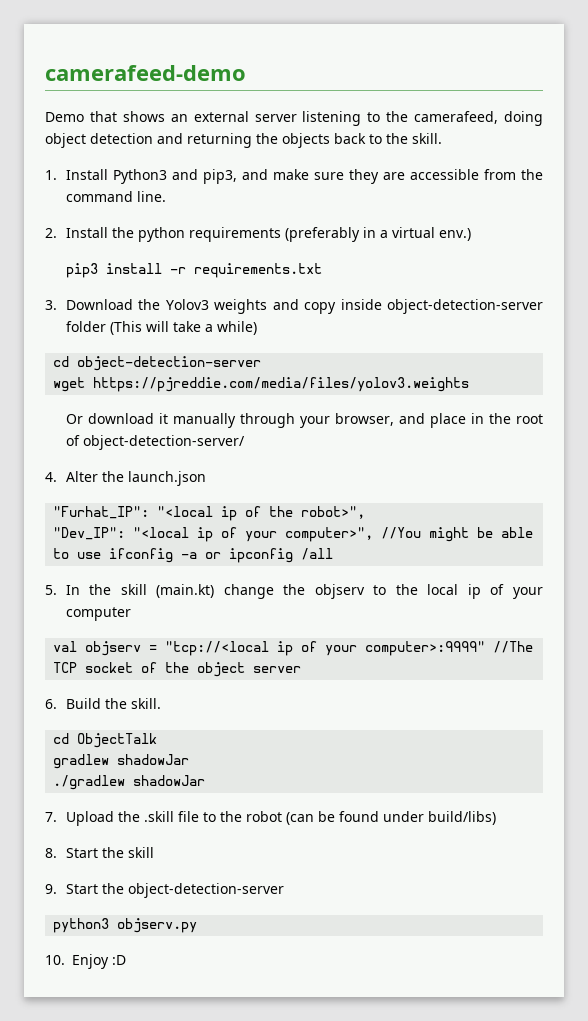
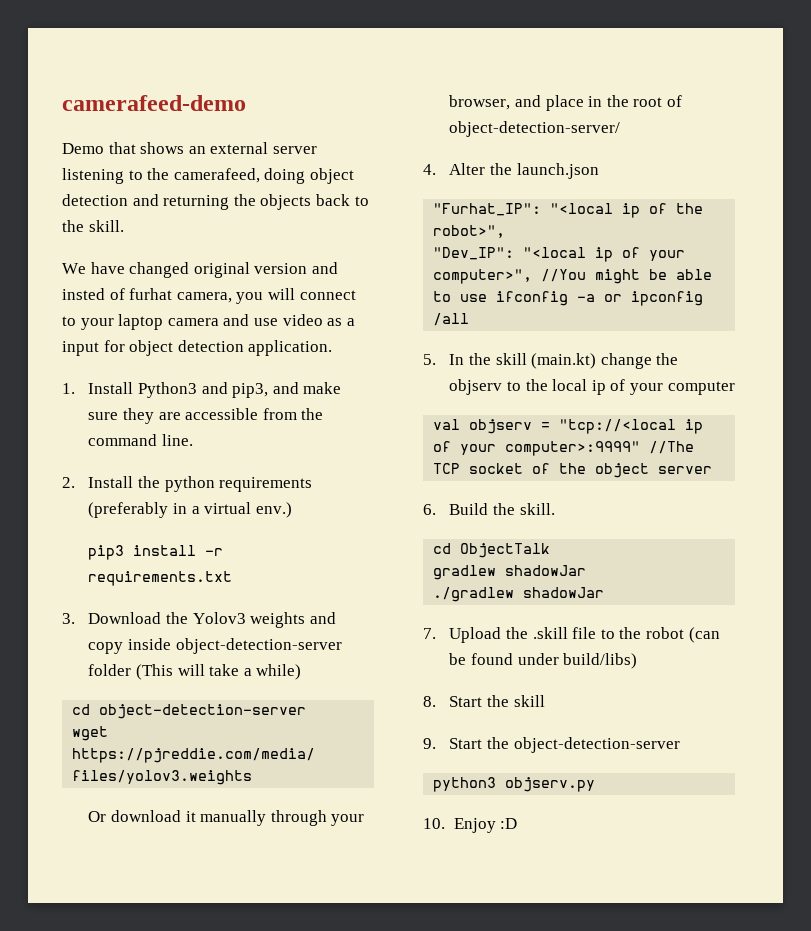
+ We have changed original version and insted of furhat camera, you will connect to your laptop camera and use video as a input for object detection application.

